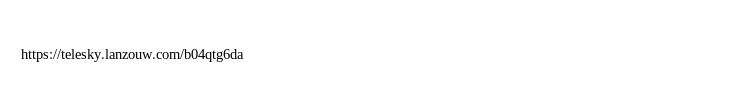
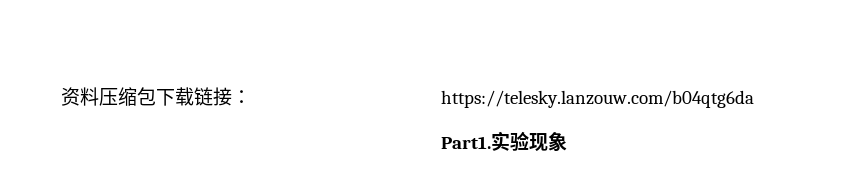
- https://telesky.lanzouw.com/b04qtg6da
+ 资料压缩包下载链接：https://telesky.lanzouw.com/b04qtg6da
+ Part1.实验现象

